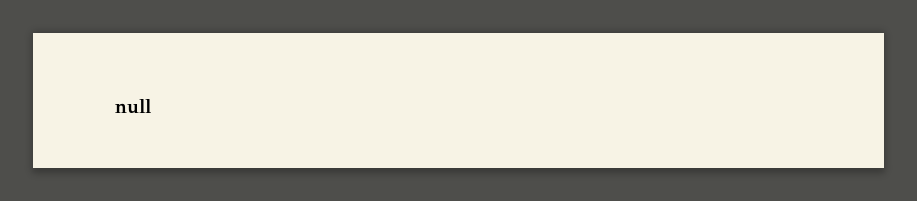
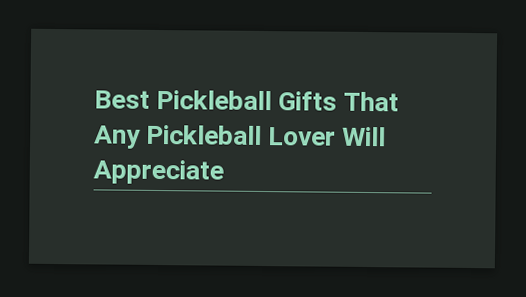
- null
+ Best Pickleball Gifts That Any Pickleball Lover Will Appreciate

